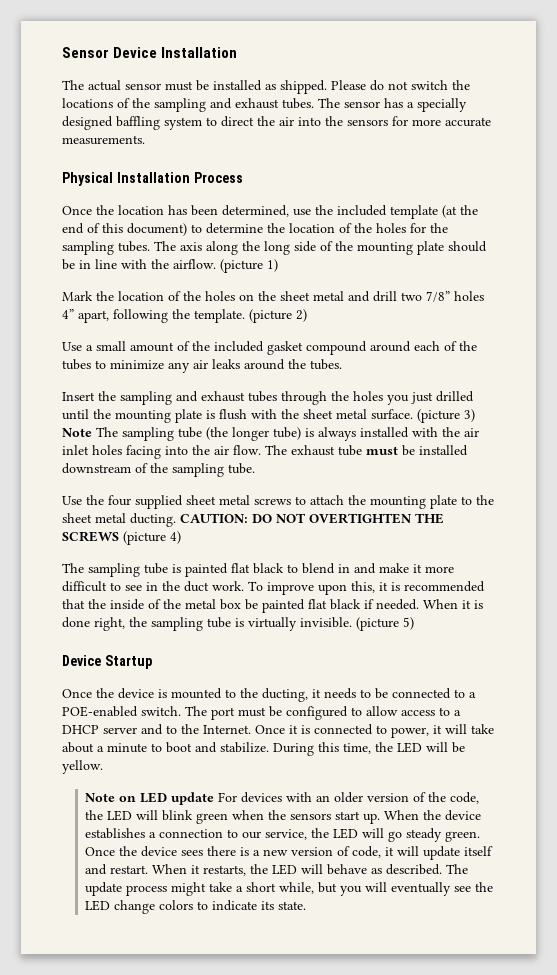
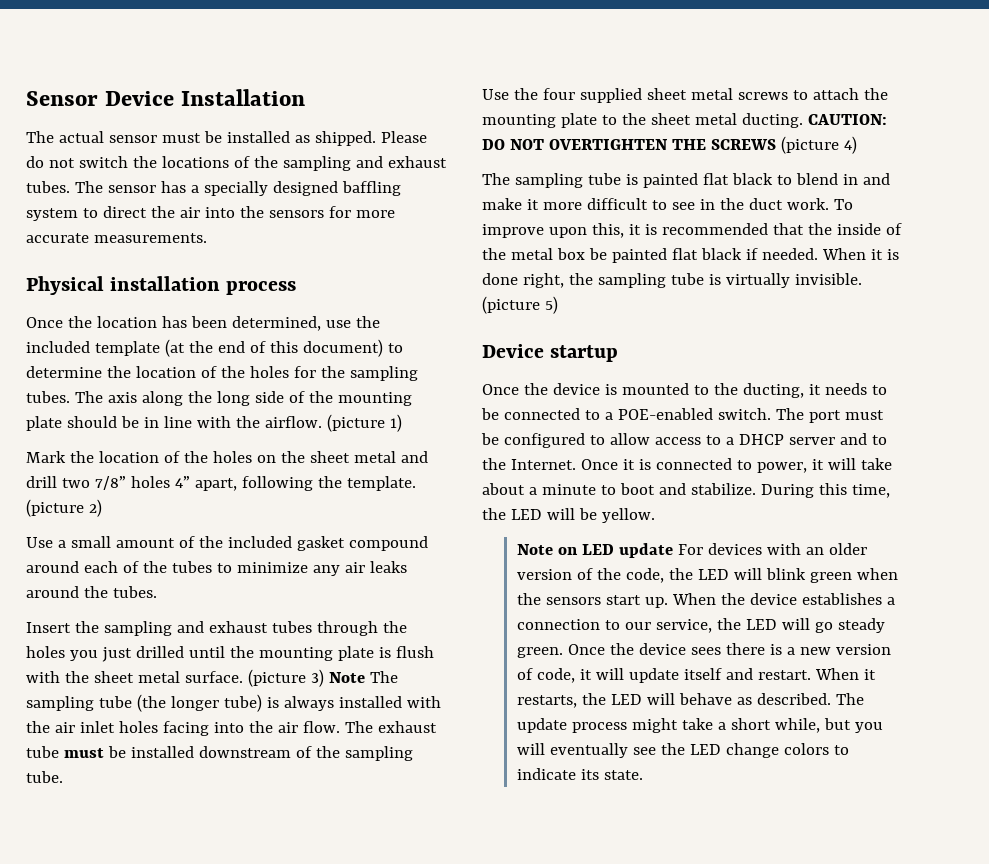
- Physical Installation Process
+ Physical installation process
- Device Startup
+ Device startup

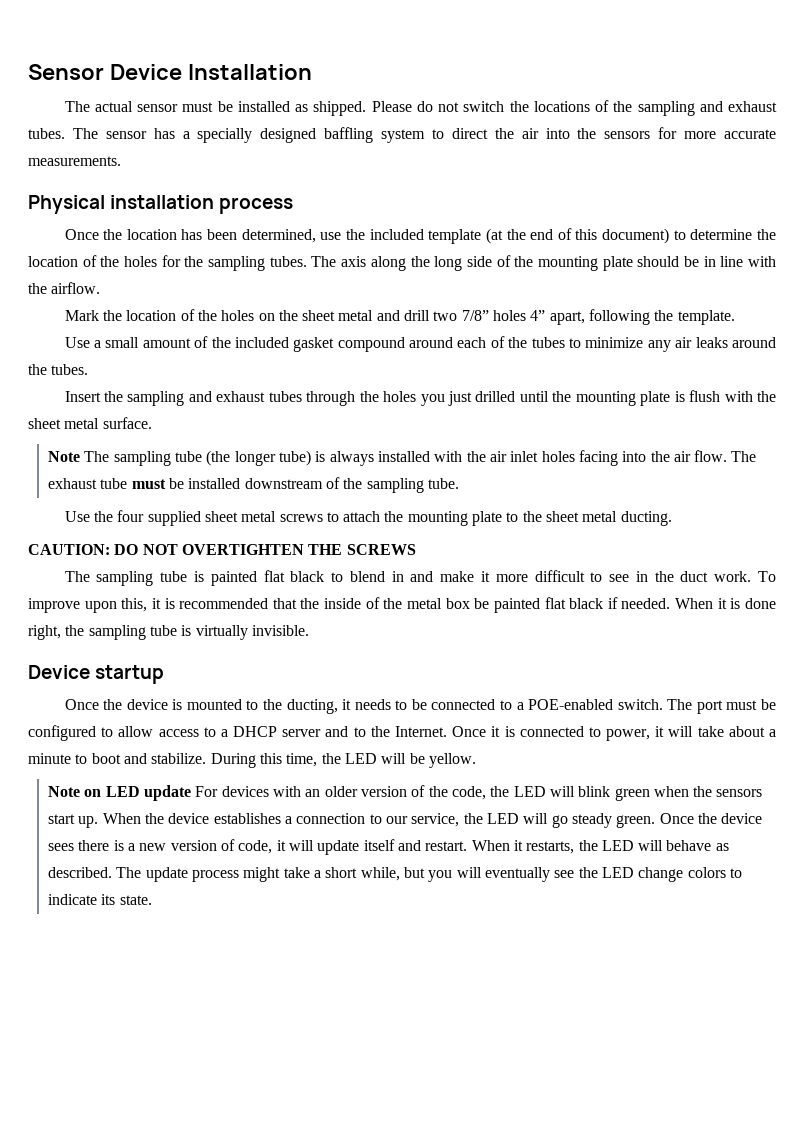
- (picture 1)
- (picture 2)
- Insert the sampling and exhaust tubes through the holes you just drilled until the mounting plate is flush with the sheet metal surface. (picture 3) Note The sampling tube (the longer tube) is always installed with the air inlet holes facing into the air flow.
+ Insert the sampling and exhaust tubes through the holes you just drilled until the mounting plate is flush with the sheet metal surface.
+ Note The sampling tube (the longer tube) is always installed with the air inlet holes facing into the air flow.
- Use the four supplied sheet metal screws to attach the mounting plate to the sheet metal ducting. CAUTION: DO NOT OVERTIGHTEN THE SCREWS (picture 4)
+ Use the four supplied sheet metal screws to attach the mounting plate to the sheet metal ducting.
+ CAUTION: DO NOT OVERTIGHTEN THE SCREWS
- (picture 5)

